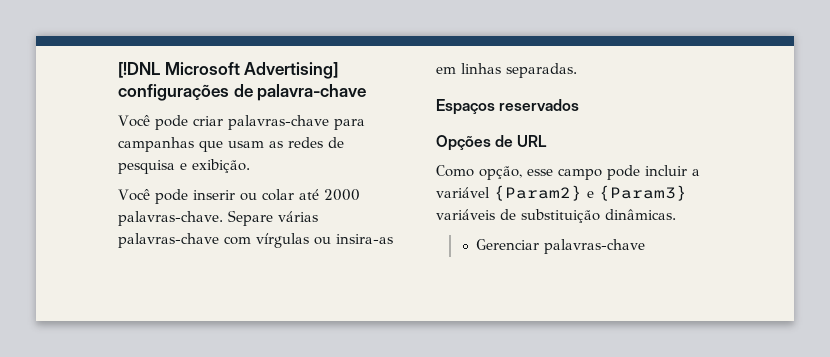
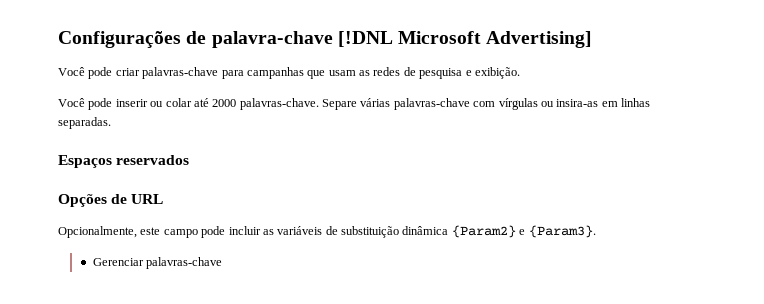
- [!DNL Microsoft Advertising] configurações de palavra-chave
+ Configurações de palavra-chave [!DNL Microsoft Advertising]
- Como opção, esse campo pode incluir a variável {Param2} e {Param3} variáveis de substituição dinâmicas.
+ Opcionalmente, este campo pode incluir as variáveis de substituição dinâmica {Param2} e {Param3}.

